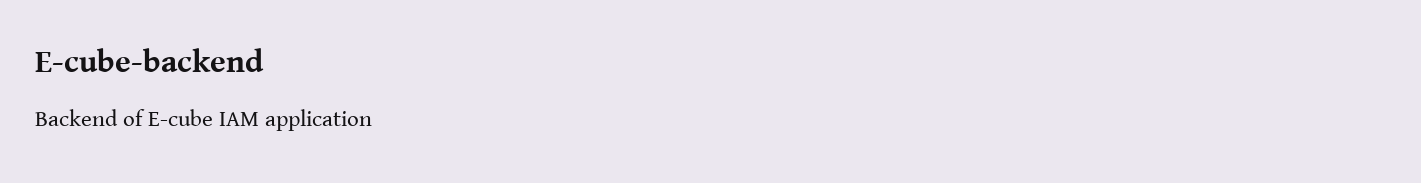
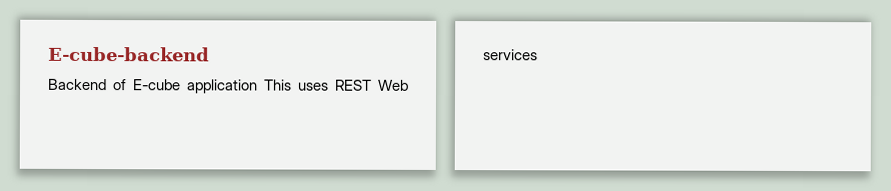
- Backend of E-cube IAM application
+ Backend of E-cube application This uses REST Web services

